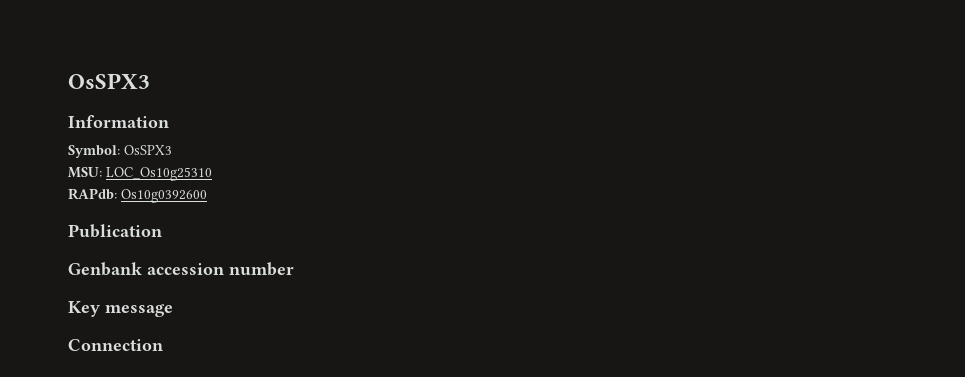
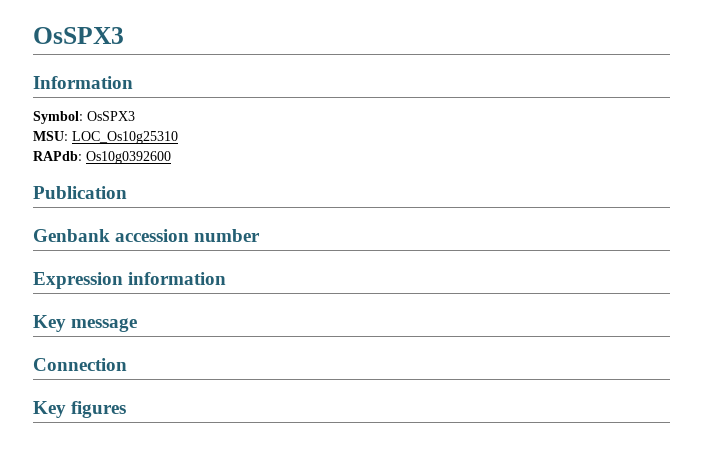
+ Expression information
+ Key figures

